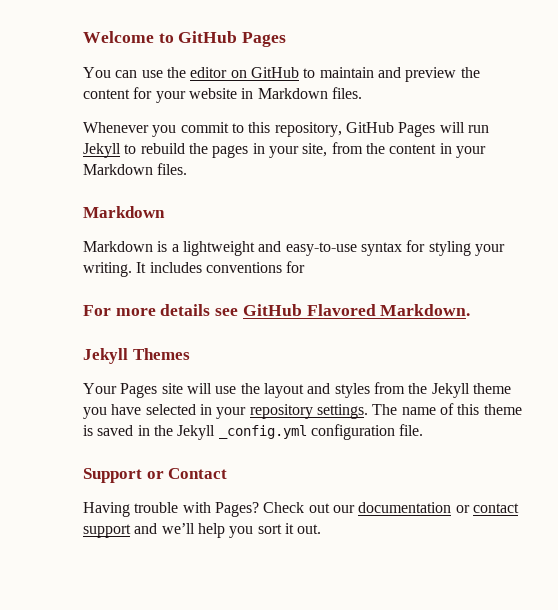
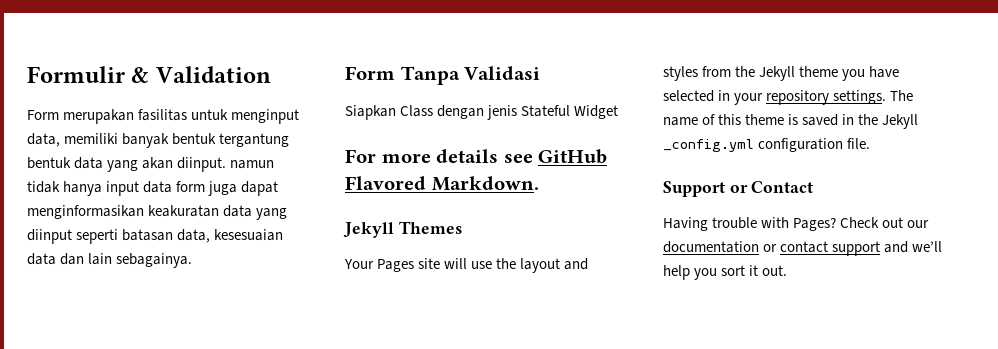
- Welcome to GitHub Pages
- You can use the editor on GitHub to maintain and preview the content for your website in Markdown files.
- Whenever you commit to this repository, GitHub Pages will run Jekyll to rebuild the pages in your site, from the content in your Markdown files.
- Markdown
- Markdown is a lightweight and easy-to-use syntax for styling your writing. It includes conventions for
+ Formulir & Validation
+ Form merupakan fasilitas untuk menginput data, memiliki banyak bentuk tergantung bentuk data yang akan diinput. namun tidak hanya input data form juga dapat menginformasikan keakuratan data yang diinput seperti batasan data, kesesuaian data dan lain sebagainya.
+ Form Tanpa Validasi
+ Siapkan Class dengan jenis Stateful Widget

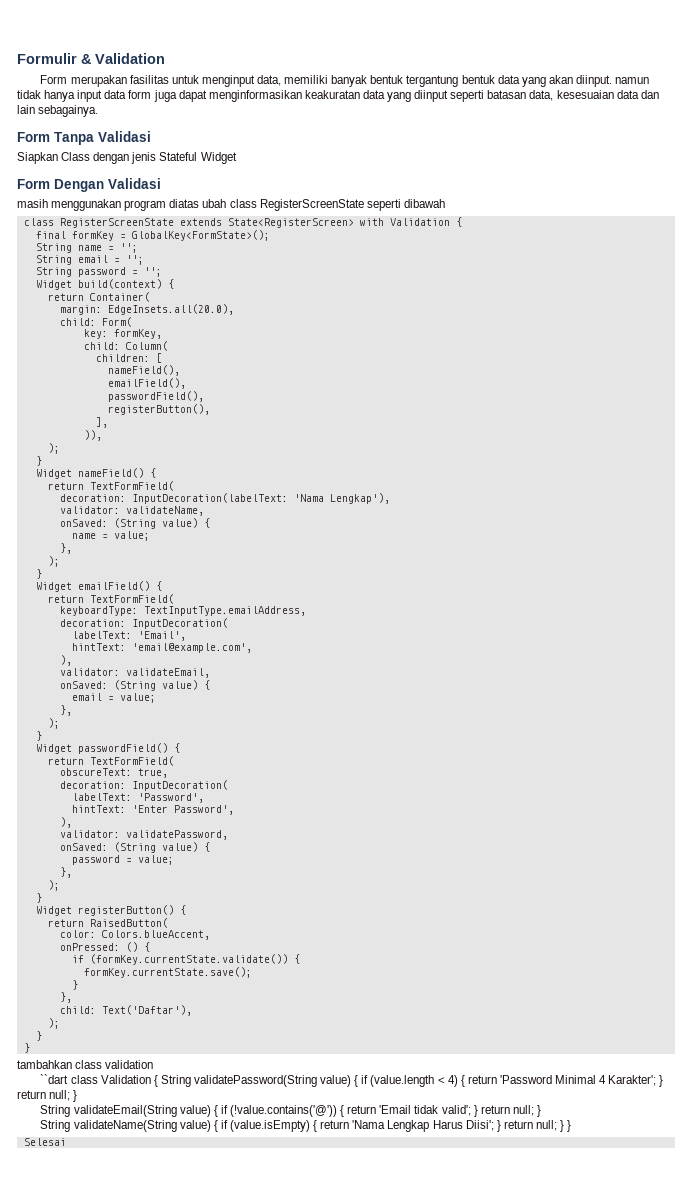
- For more details see GitHub Flavored Markdown.
- Jekyll Themes
- Your Pages site will use the layout and styles from the Jekyll theme you have selected in your repository settings. The name of this theme is saved in the Jekyll _config.yml configuration file.
- Support or Contact
- Having trouble with Pages? Check out our documentation or contact support and we’ll help you sort it out.
+ Form Dengan Validasi
+ masih menggunakan program diatas ubah class RegisterScreenState seperti dibawah
+ class RegisterScreenState extends State<RegisterScreen> with Validation {
+ final formKey = GlobalKey<FormState>();
+ String name = '';
+ String email = '';
+ String password = '';
+ Widget build(context) {
+ return Container(
+ margin: EdgeInsets.all(20.0),
+ child: Form(
+ key: formKey,
+ child: Column(
+ children: [
+ nameField(),
+ emailField(),
+ passwordField(),
+ registerButton(),
+ ],
+ )),
+ );
+ }
+ Widget nameField() {
+ return TextFormField(
+ decoration: InputDecoration(labelText: 'Nama Lengkap'),
+ validator: validateName,
+ onSaved: (String value) {
+ name = value;
+ },
+ );
+ }
+ Widget emailField() {
+ return TextFormField(
+ keyboardType: TextInputType.emailAddress,
+ decoration: InputDecoration(
+ labelText: 'Email',
+ hintText: 'email@example.com',
+ ),
+ validator: validateEmail,
+ onSaved: (String value) {
+ email = value;
+ },
+ );
+ }
+ Widget passwordField() {
+ return TextFormField(
+ obscureText: true,
+ decoration: InputDecoration(
+ labelText: 'Password',
+ hintText: 'Enter Password',
+ ),
+ validator: validatePassword,
+ onSaved: (String value) {
+ password = value;
+ },
+ );
+ }
+ Widget registerButton() {
+ return RaisedButton(
+ color: Colors.blueAccent,
+ onPressed: () {
+ if (formKey.currentState.validate()) {
+ formKey.currentState.save();
+ }
+ },
+ child: Text('Daftar'),
+ );
+ }
+ }
+ tambahkan class validation
+ ``dart class Validation { String validatePassword(String value) { if (value.length < 4) { return 'Password Minimal 4 Karakter'; } return null; }
+ String validateEmail(String value) { if (!value.contains('@')) { return 'Email tidak valid'; } return null; }
+ String validateName(String value) { if (value.isEmpty) { return 'Nama Lengkap Harus Diisi'; } return null; } }
+ Selesai

